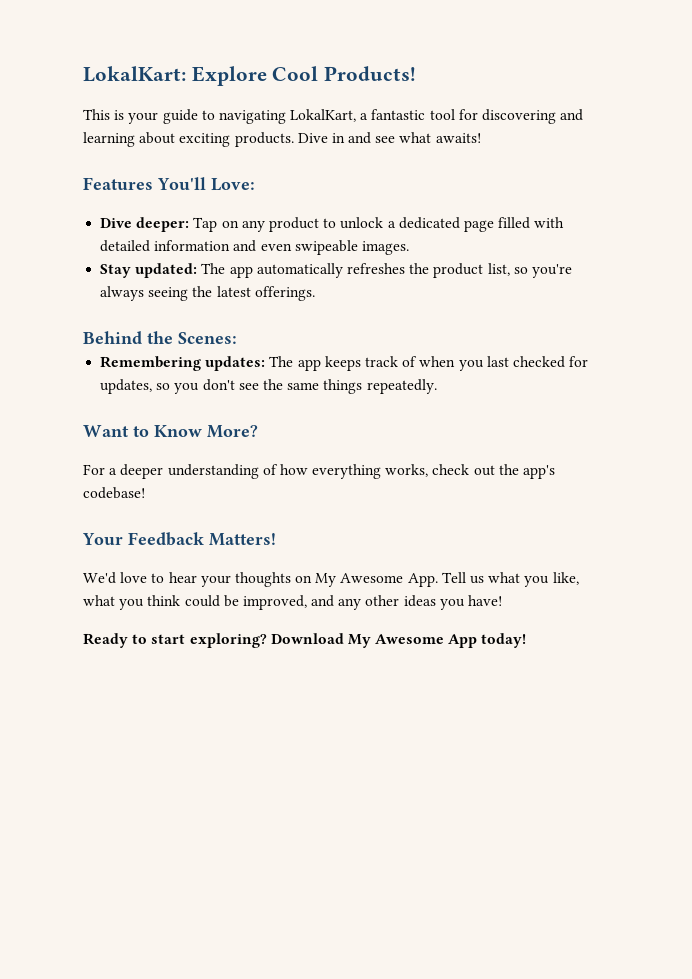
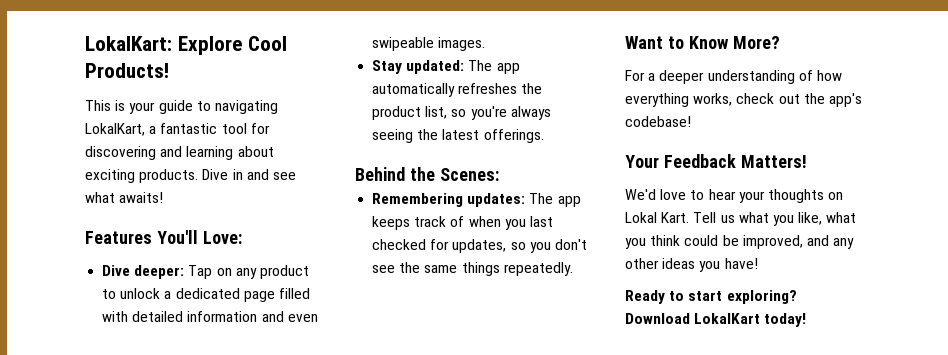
- We'd love to hear your thoughts on My Awesome App. Tell us what you like, what you think could be improved, and any other ideas you have!
+ We'd love to hear your thoughts on Lokal Kart. Tell us what you like, what you think could be improved, and any other ideas you have!
- Download My Awesome App today!
+ Download LokalKart today!

